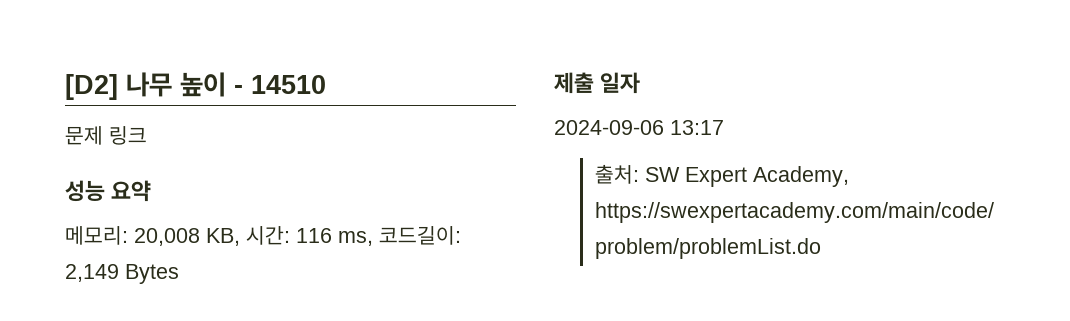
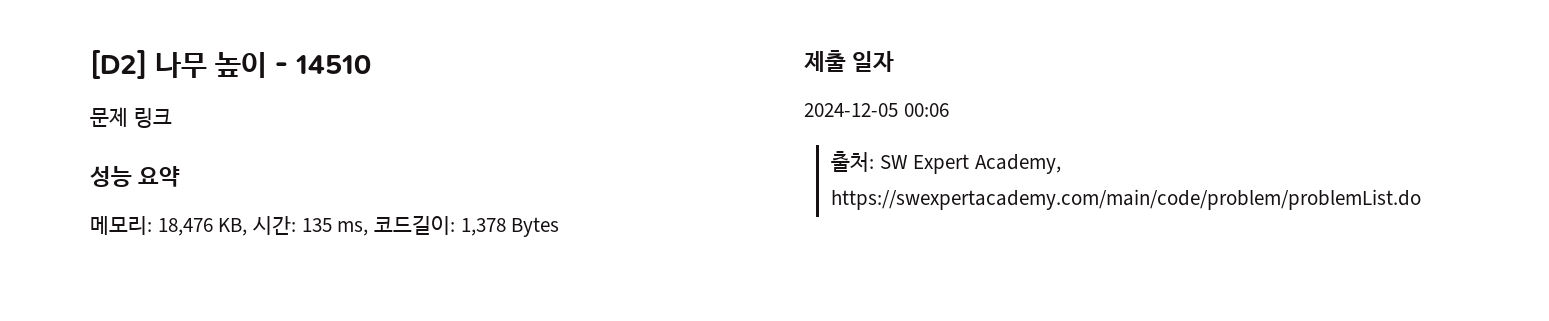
- 메모리: 20,008 KB, 시간: 116 ms, 코드길이: 2,149 Bytes
+ 메모리: 18,476 KB, 시간: 135 ms, 코드길이: 1,378 Bytes
- 2024-09-06 13:17
+ 2024-12-05 00:06

